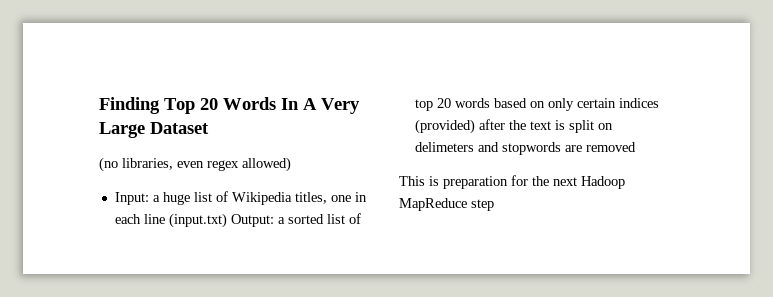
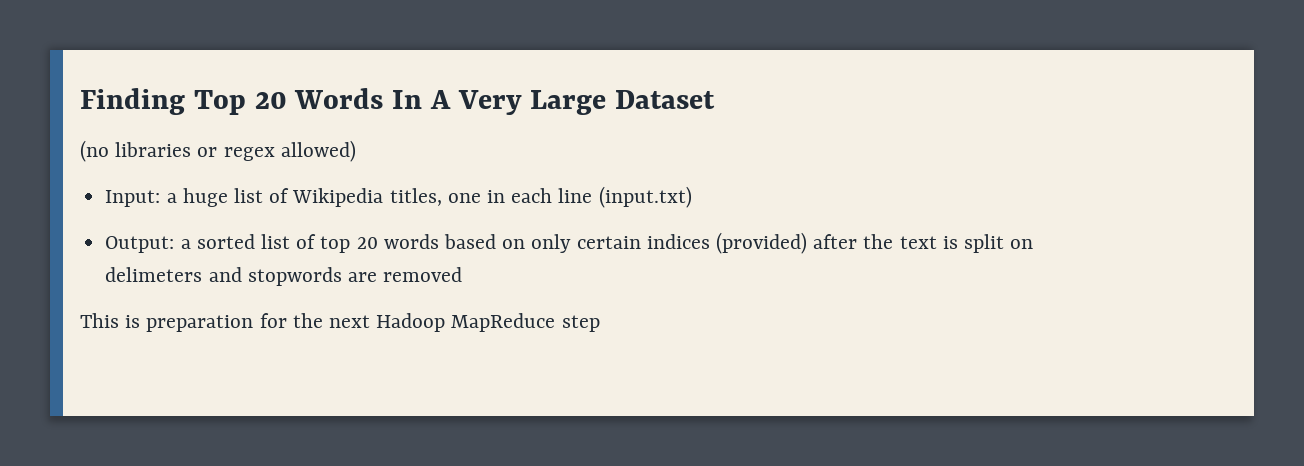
- (no libraries, even regex allowed)
+ (no libraries or regex allowed)
- Input: a huge list of Wikipedia titles, one in each line (input.txt) Output: a sorted list of top 20 words based on only certain indices (provided) after the text is split on delimeters and stopwords are removed
+ Input: a huge list of Wikipedia titles, one in each line (input.txt)
+ Output: a sorted list of top 20 words based on only certain indices (provided) after the text is split on delimeters and stopwords are removed

